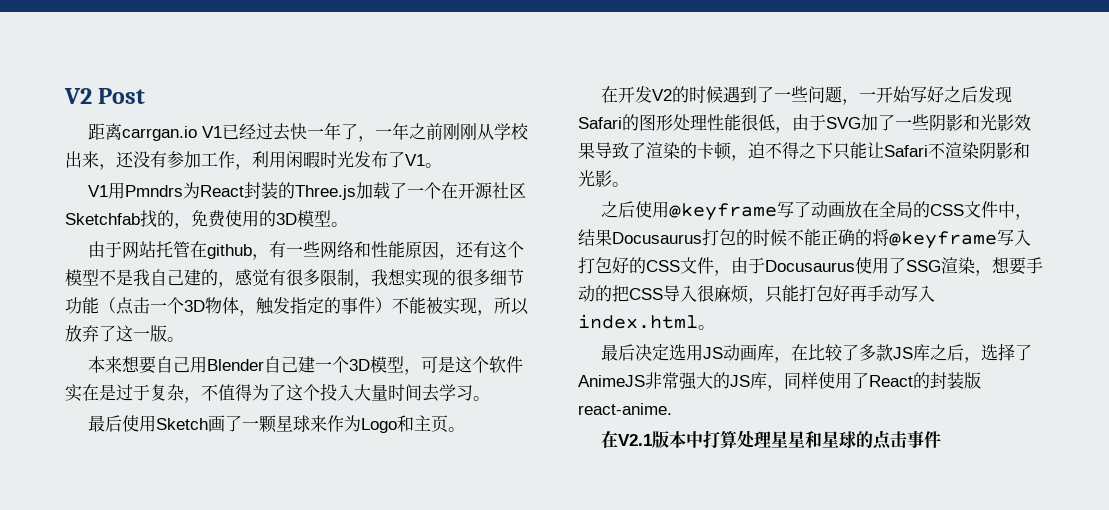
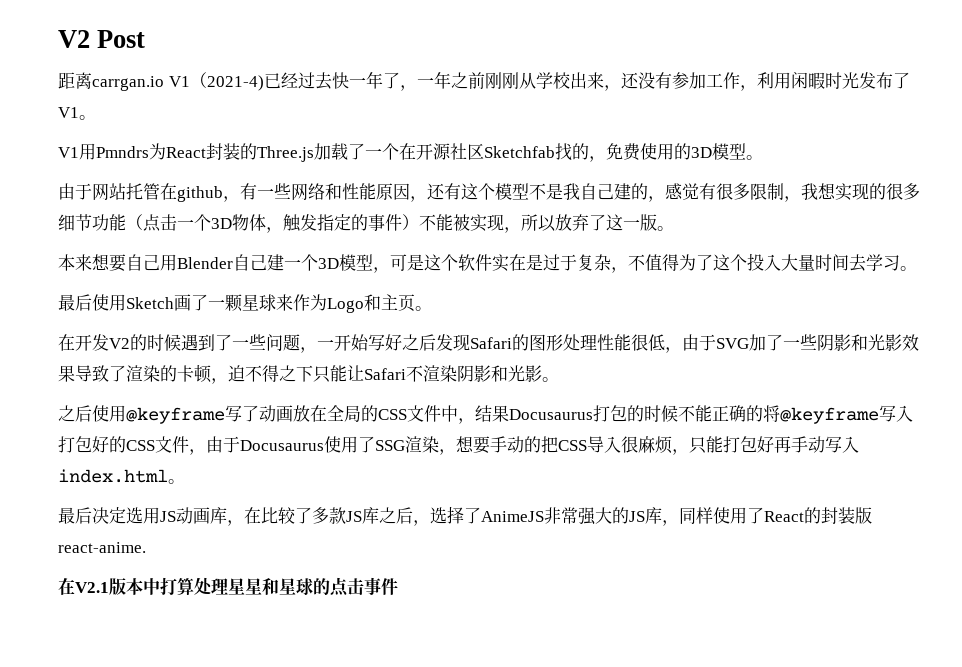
- 距离carrgan.io V1已经过去快一年了，一年之前刚刚从学校出来，还没有参加工作，利用闲暇时光发布了V1。
+ 距离carrgan.io V1（2021-4)已经过去快一年了，一年之前刚刚从学校出来，还没有参加工作，利用闲暇时光发布了V1。

